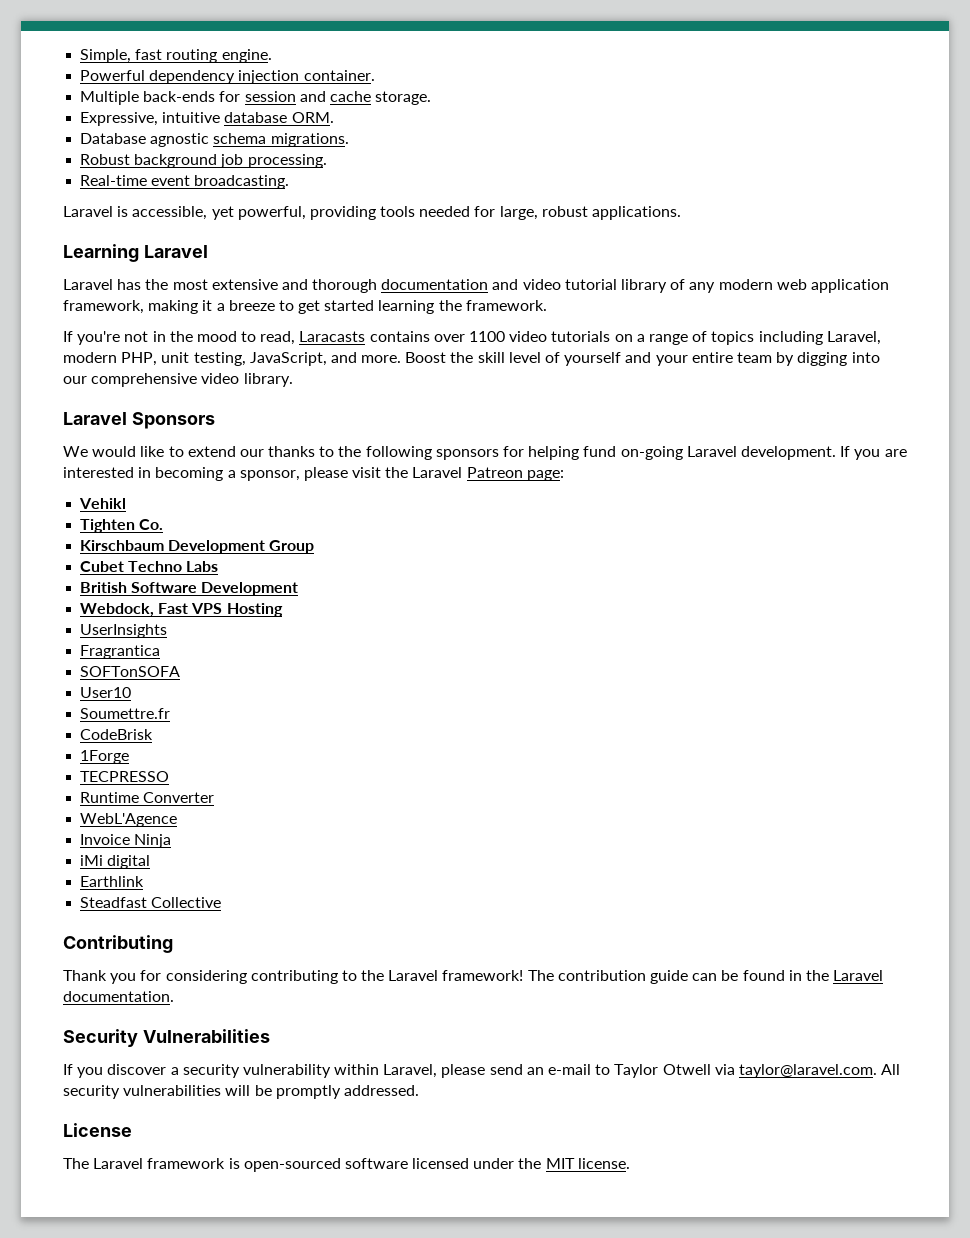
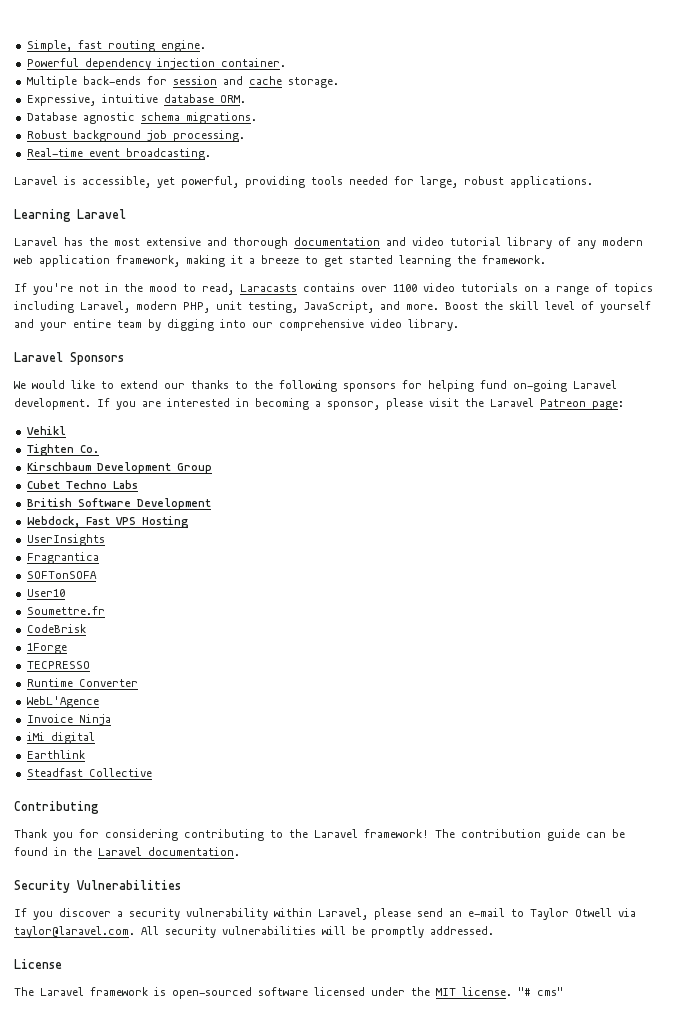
+ "# cms"

